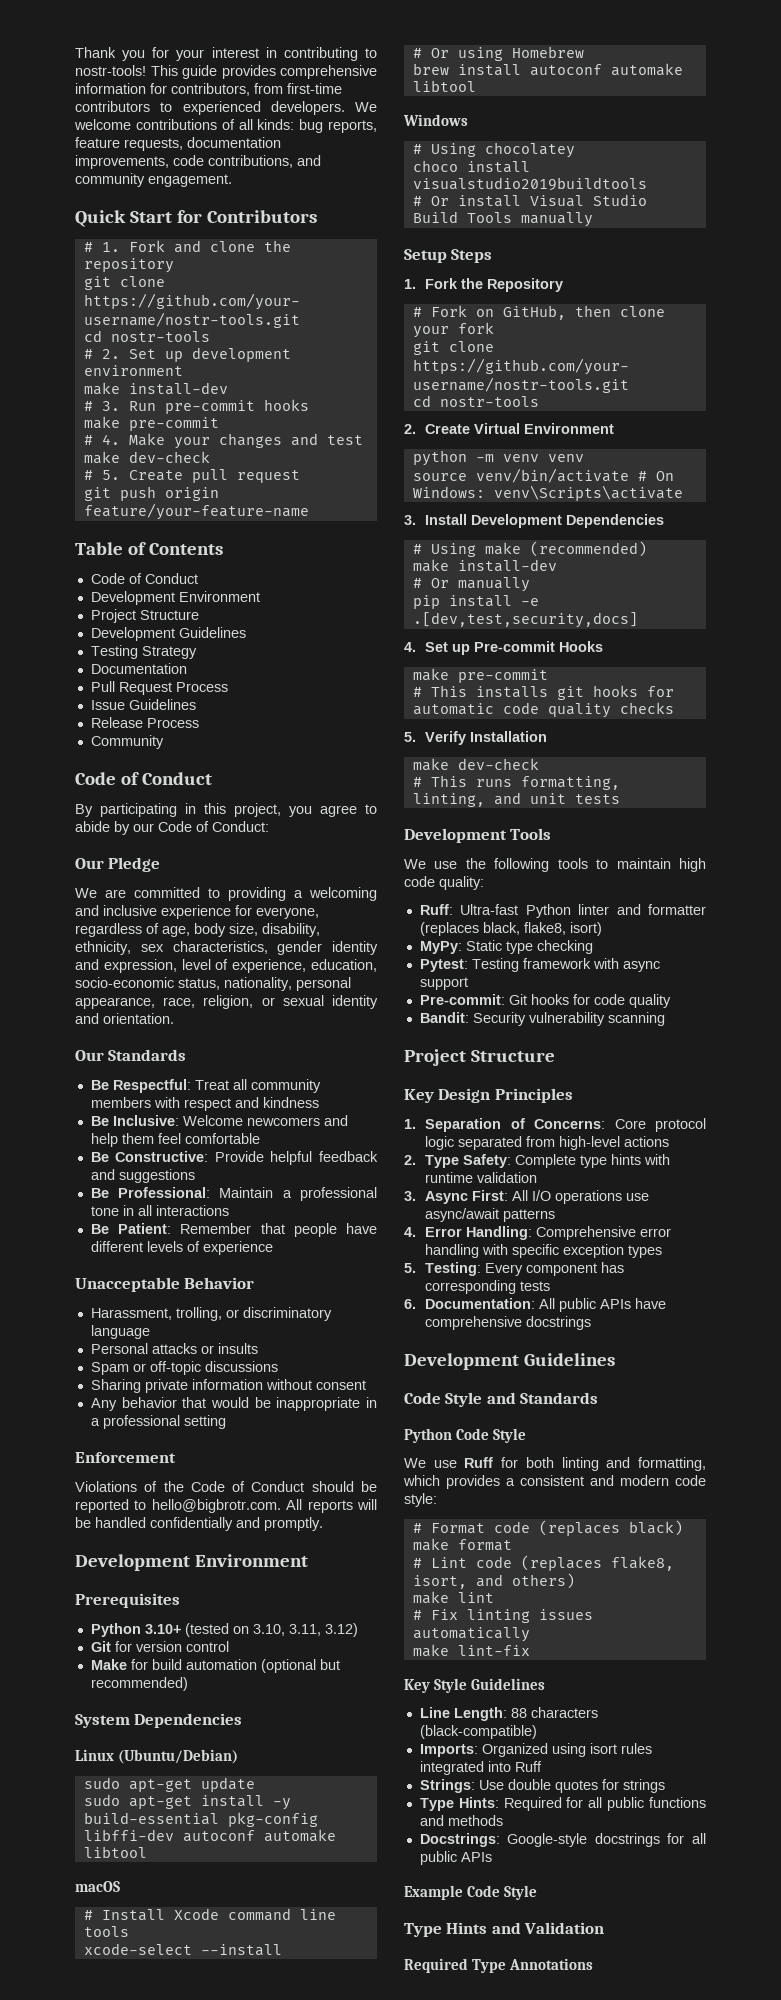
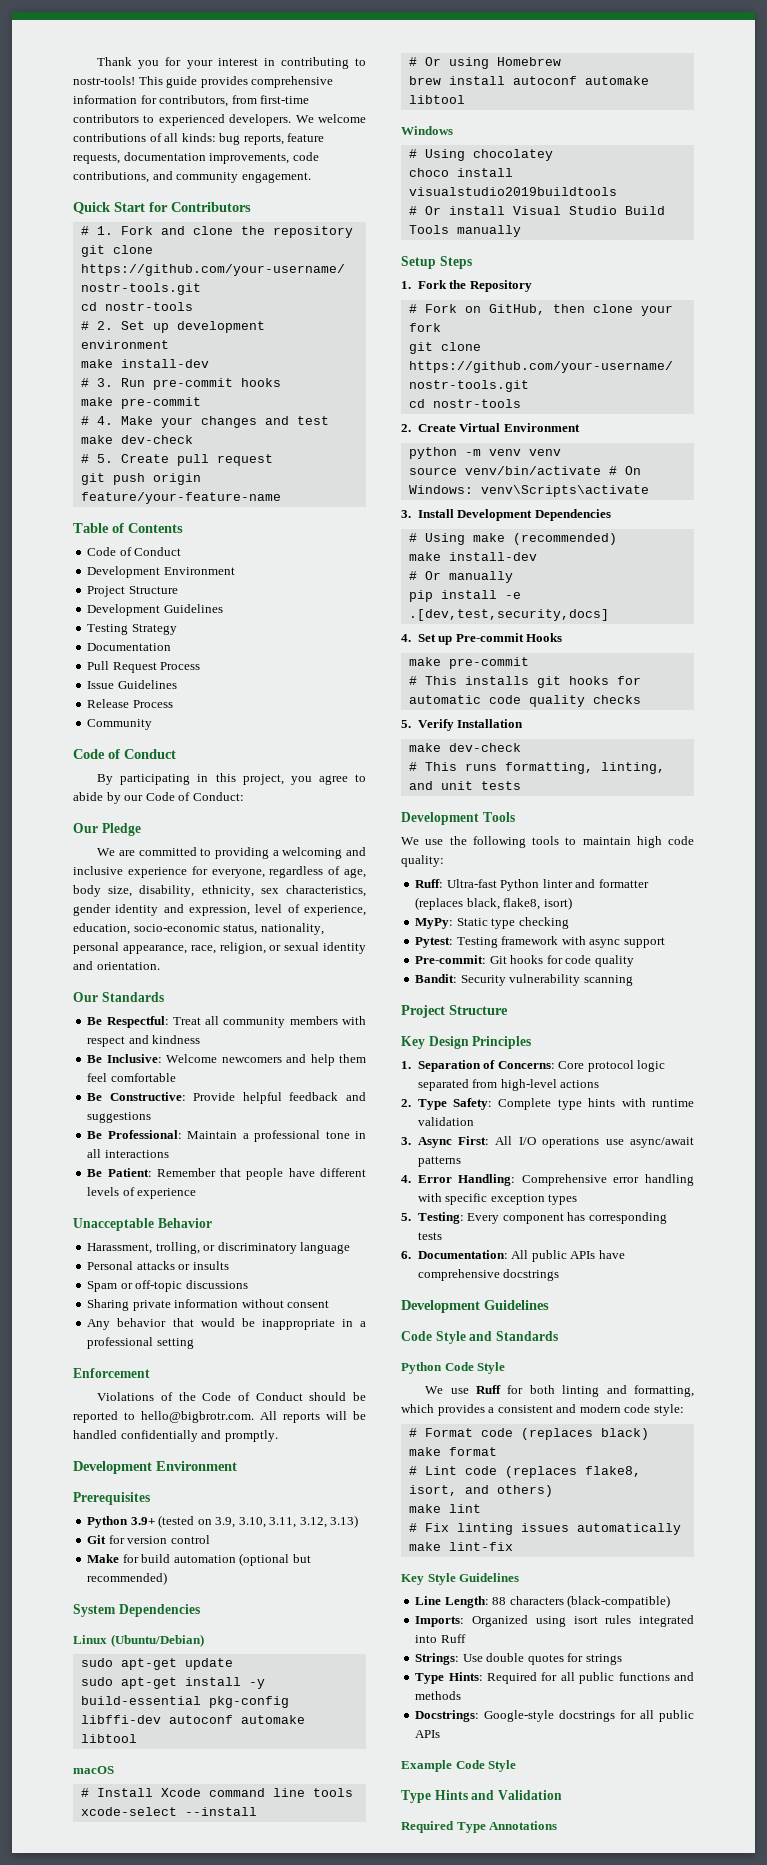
- Python 3.10+ (tested on 3.10, 3.11, 3.12)
+ Python 3.9+ (tested on 3.9, 3.10, 3.11, 3.12, 3.13)

